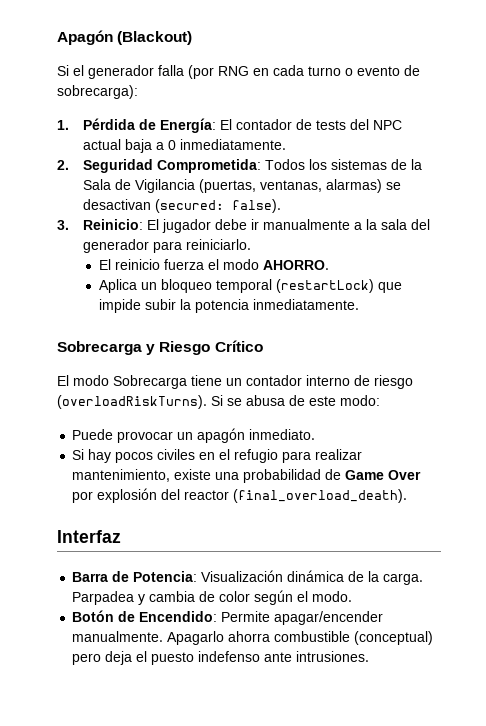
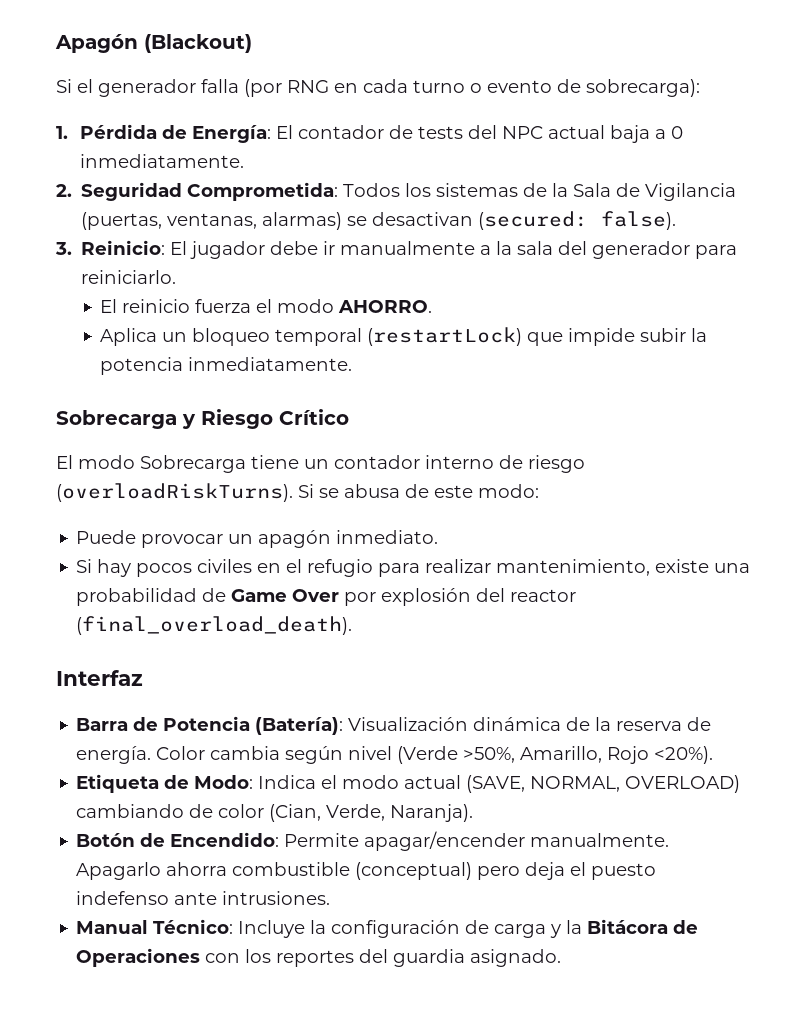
- Barra de Potencia: Visualización dinámica de la carga. Parpadea y cambia de color según el modo.
+ Barra de Potencia (Batería): Visualización dinámica de la reserva de energía. Color cambia según nivel (Verde >50%, Amarillo, Rojo <20%).
+ Etiqueta de Modo: Indica el modo actual (SAVE, NORMAL, OVERLOAD) cambiando de color (Cian, Verde, Naranja).
+ Manual Técnico: Incluye la configuración de carga y la Bitácora de Operaciones con los reportes del guardia asignado.

